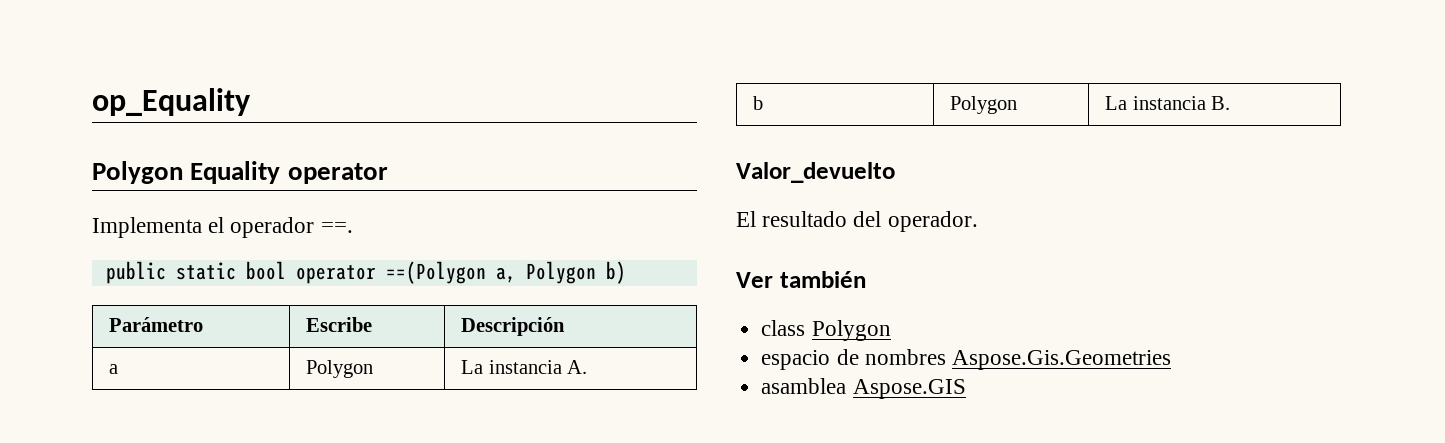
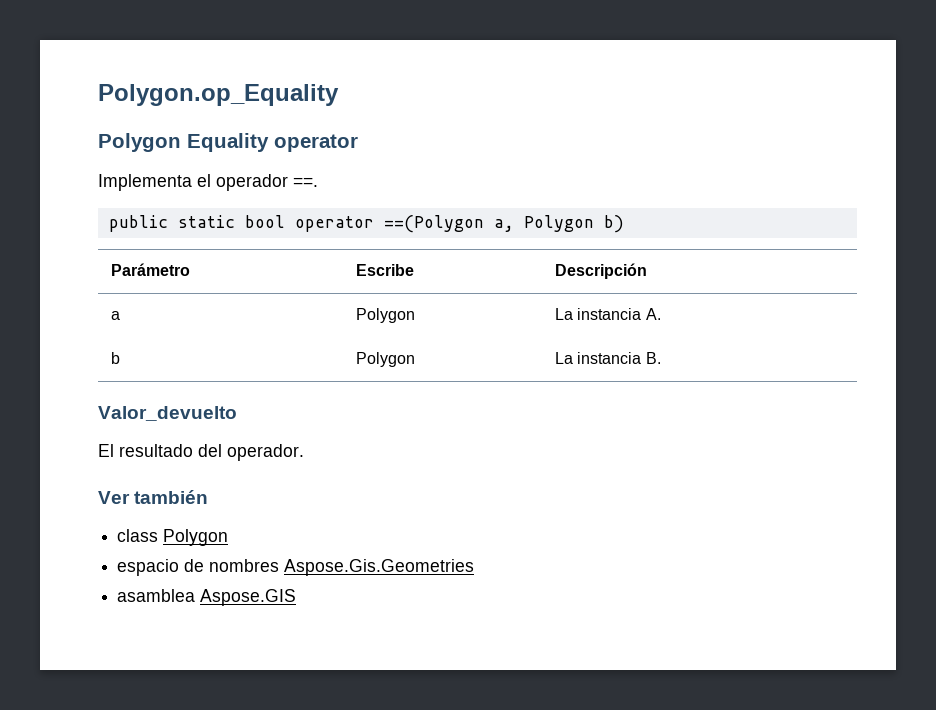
- op_Equality
+ Polygon.op_Equality

